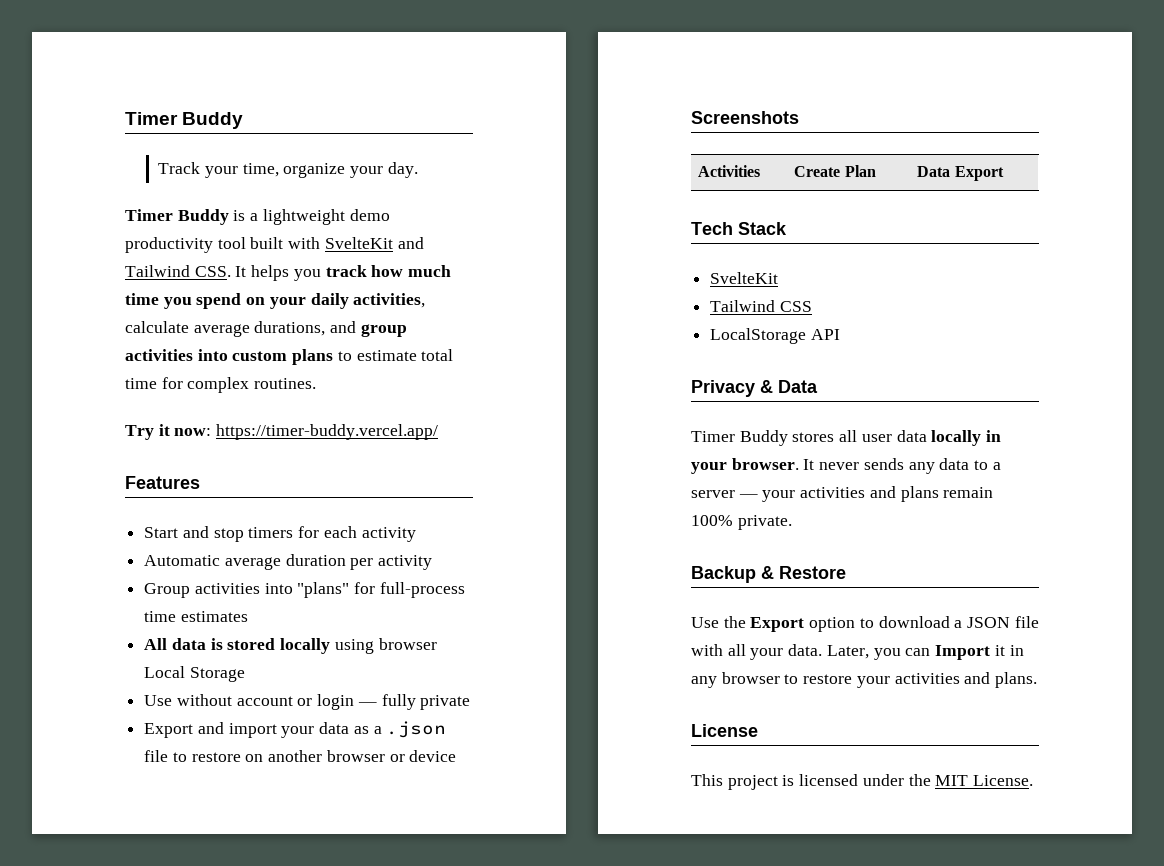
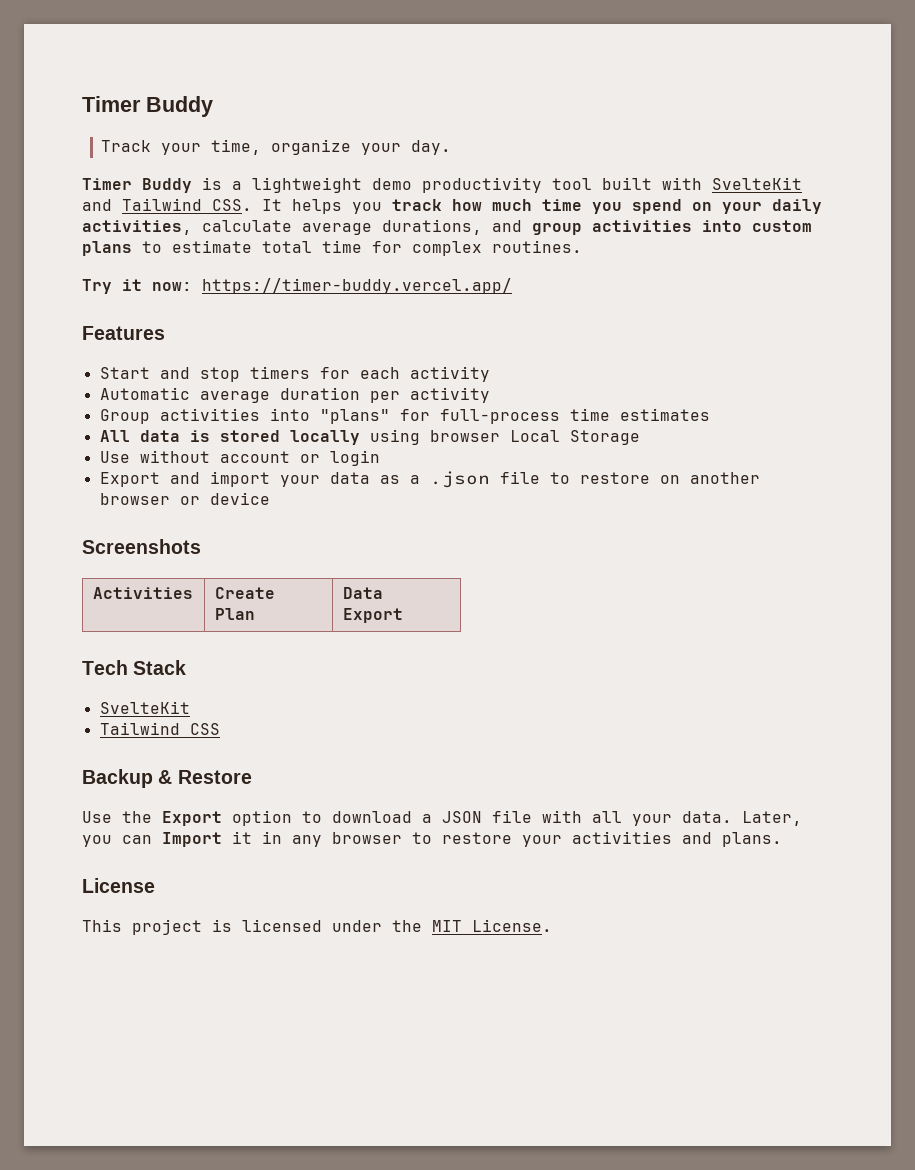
- Use without account or login — fully private
+ Use without account or login
- LocalStorage API
- Privacy & Data
- Timer Buddy stores all user data locally in your browser. It never sends any data to a server — your activities and plans remain 100% private.

